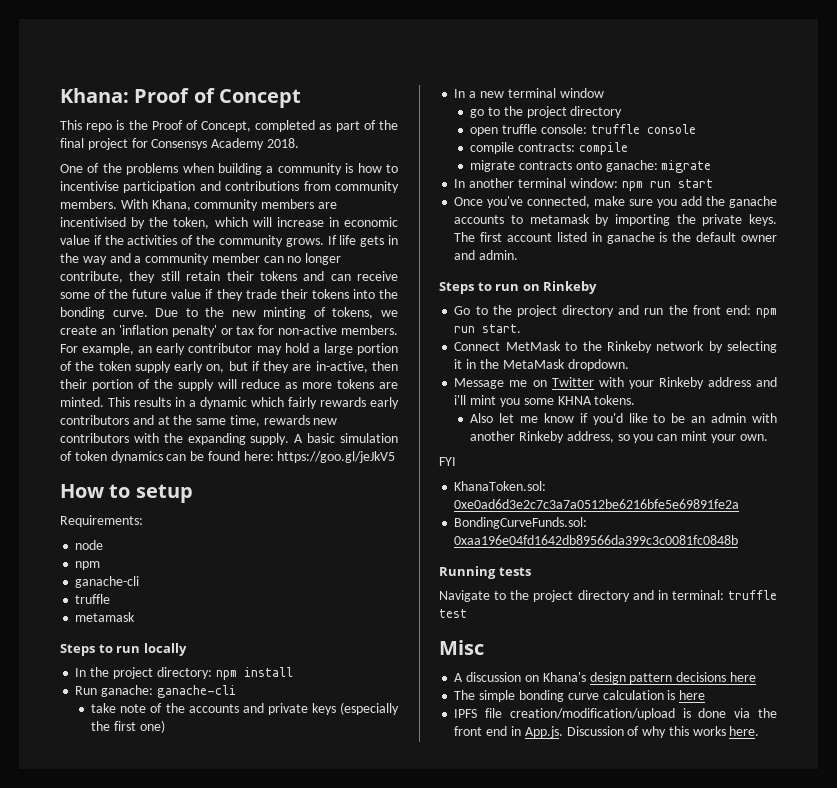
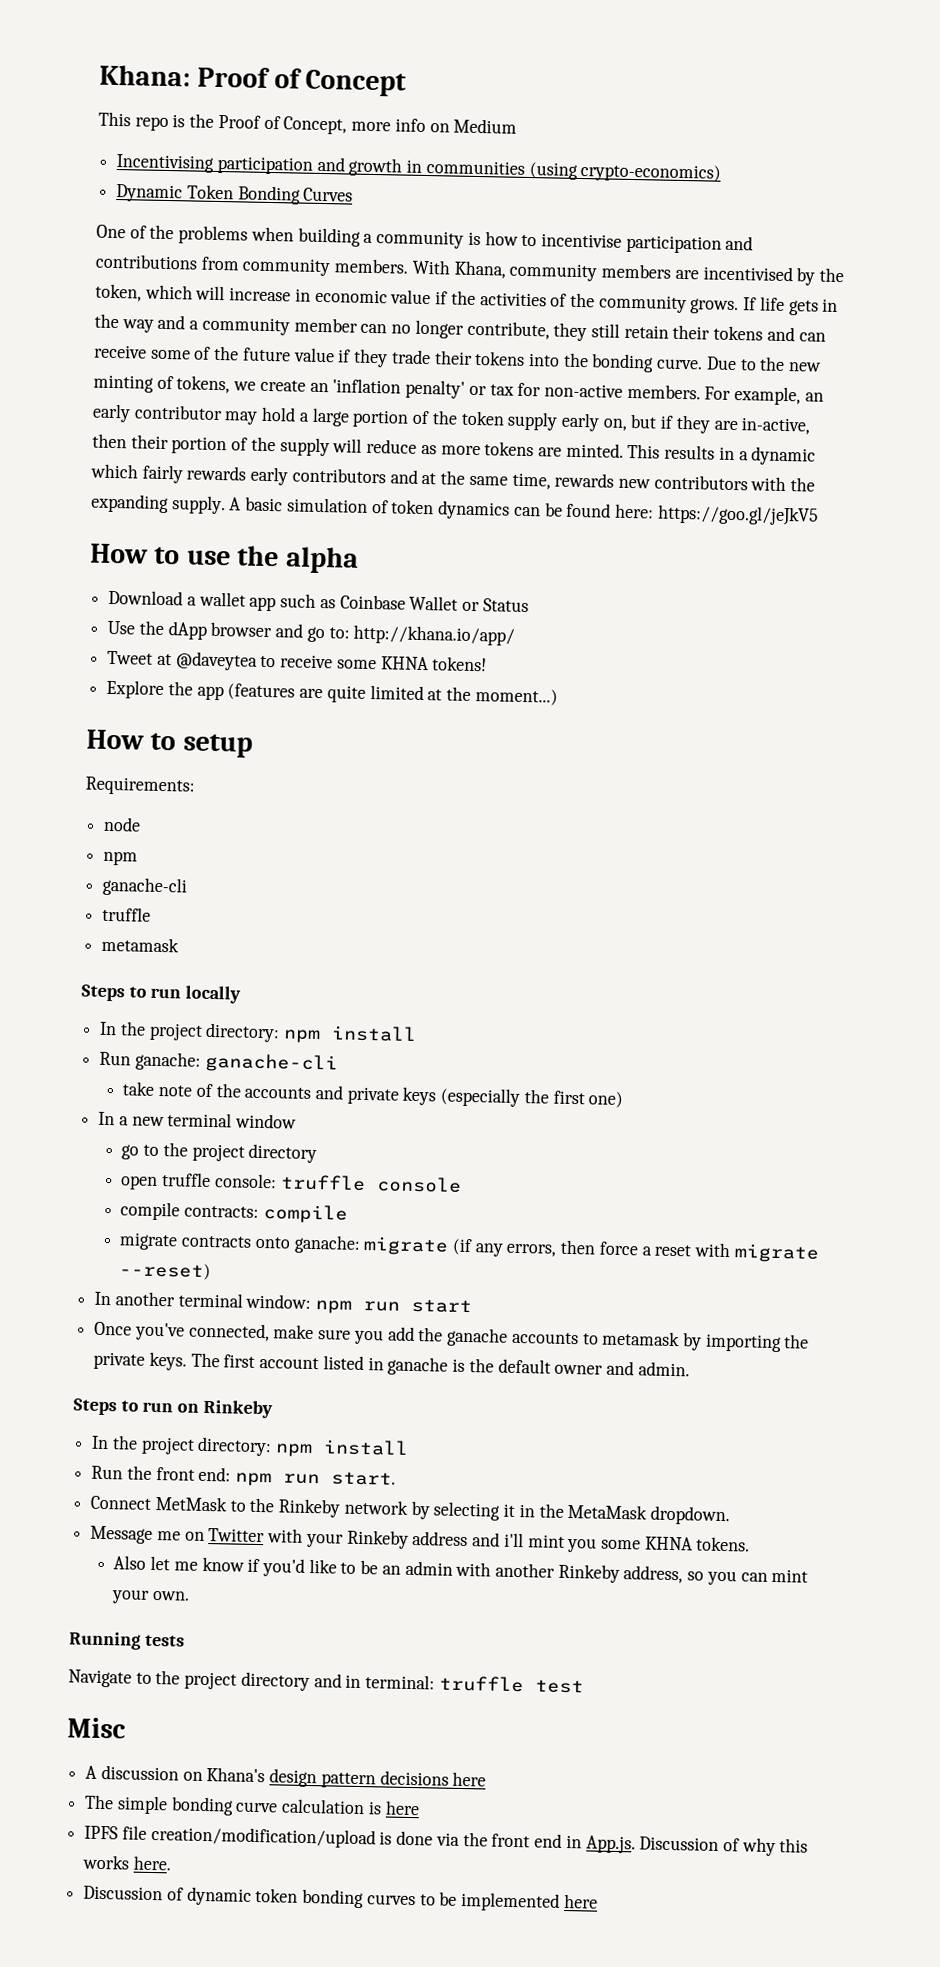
- This repo is the Proof of Concept, completed as part of the final project for Consensys Academy 2018.
+ This repo is the Proof of Concept, more info on Medium
+ Incentivising participation and growth in communities (using crypto-economics)
+ Dynamic Token Bonding Curves
+ How to use the alpha
+ Download a wallet app such as Coinbase Wallet or Status
+ Use the dApp browser and go to: http://khana.io/app/
+ Tweet at @daveytea to receive some KHNA tokens!
+ Explore the app (features are quite limited at the moment...)
- migrate contracts onto ganache: migrate
+ migrate contracts onto ganache: migrate (if any errors, then force a reset with migrate --reset)
  Steps to run on Rinkeby
- Go to the project directory and run the front end: npm run start.
+ In the project directory: npm install
+ Run the front end: npm run start.
- FYI
- KhanaToken.sol: 0xe0ad6d3e2c7c3a7a0512be6216bfe5e69891fe2a
- BondingCurveFunds.sol: 0xaa196e04fd1642db89566da399c3c0081fc0848b
+ Discussion of dynamic token bonding curves to be implemented here

